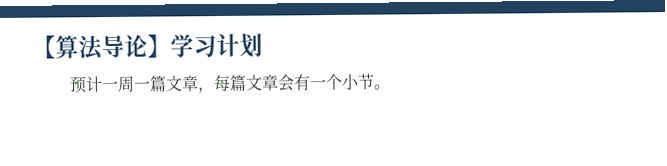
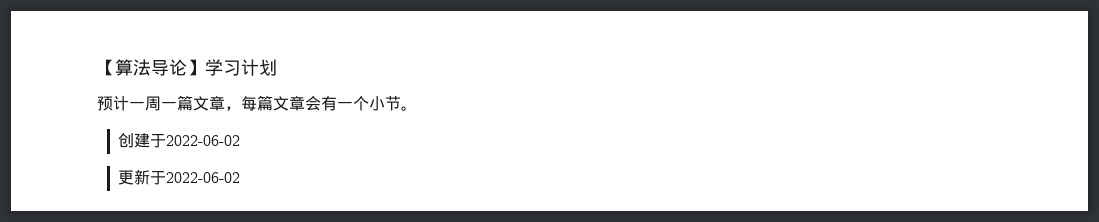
+ 创建于2022-06-02
+ 更新于2022-06-02

